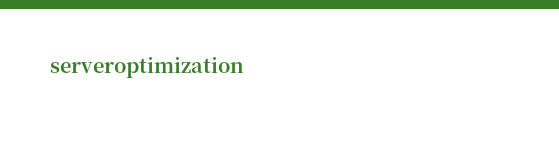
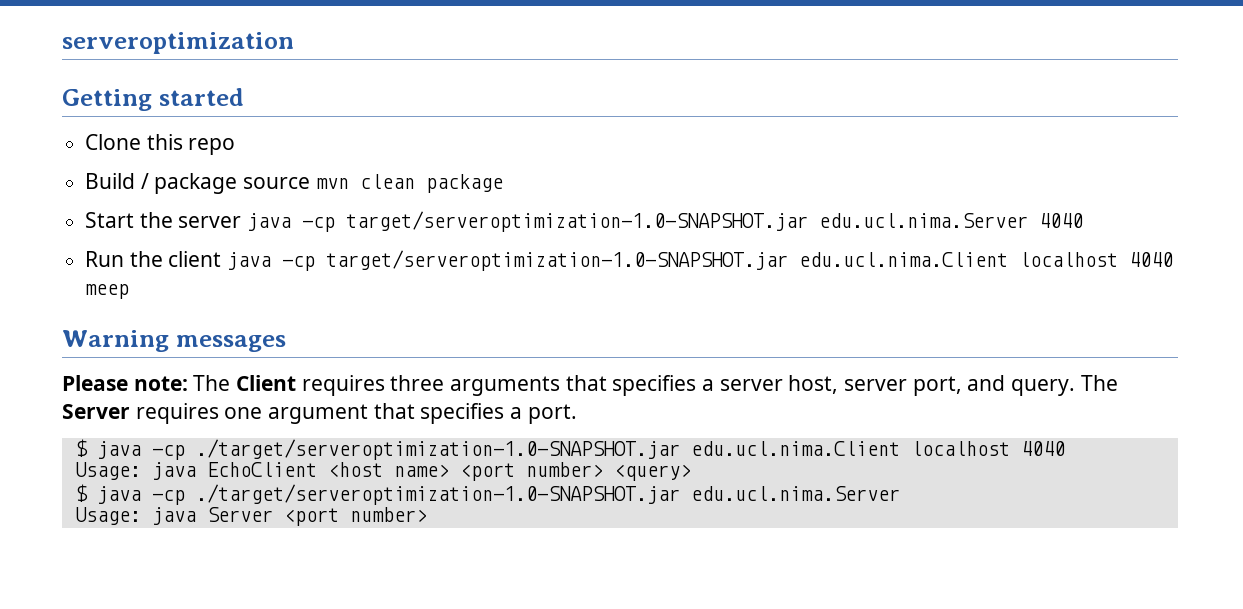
+ Getting started
+ Clone this repo
+ Build / package source mvn clean package
+ Start the server java -cp target/serveroptimization-1.0-SNAPSHOT.jar edu.ucl.nima.Server 4040
+ Run the client java -cp target/serveroptimization-1.0-SNAPSHOT.jar edu.ucl.nima.Client localhost 4040 meep
+ Warning messages
+ Please note: The Client requires three arguments that specifies a server host, server port, and query. The Server requires one argument that specifies a port.
+ $ java -cp ./target/serveroptimization-1.0-SNAPSHOT.jar edu.ucl.nima.Client localhost 4040
+ Usage: java EchoClient <host name> <port number> <query>
+ $ java -cp ./target/serveroptimization-1.0-SNAPSHOT.jar edu.ucl.nima.Server
+ Usage: java Server <port number>

